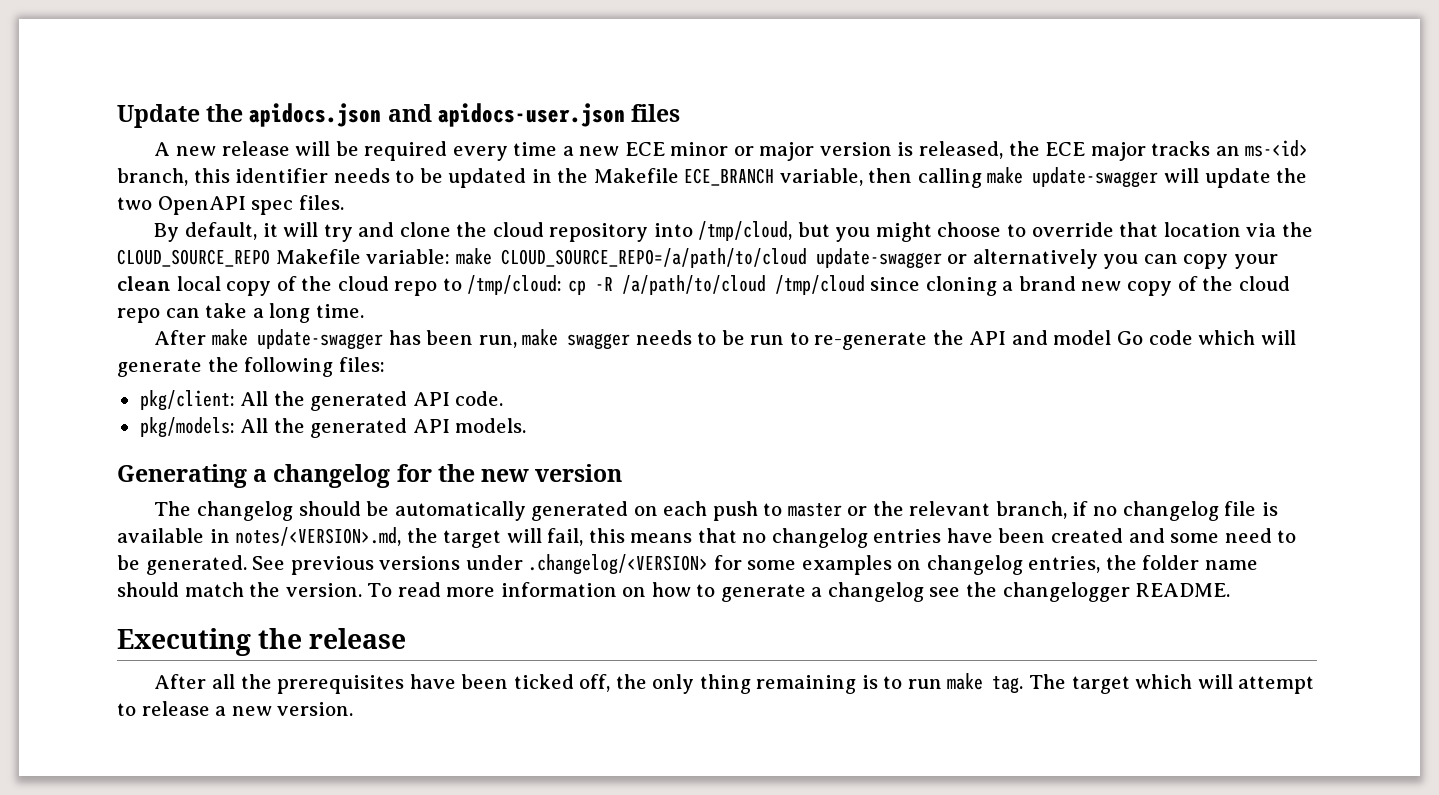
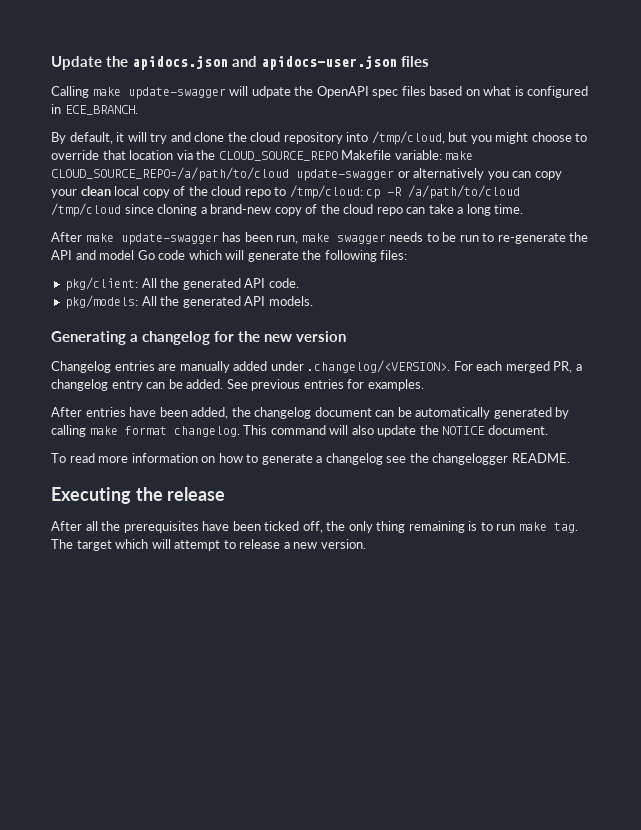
- A new release will be required every time a new ECE minor or major version is released, the ECE major tracks an ms-<id> branch, this identifier needs to be updated in the Makefile ECE_BRANCH variable, then calling make update-swagger will update the two OpenAPI spec files.
+ Calling make update-swagger will udpate the OpenAPI spec files based on what is configured in ECE_BRANCH.
- By default, it will try and clone the cloud repository into /tmp/cloud, but you might choose to override that location via the CLOUD_SOURCE_REPO Makefile variable: make CLOUD_SOURCE_REPO=/a/path/to/cloud update-swagger or alternatively you can copy your clean local copy of the cloud repo to /tmp/cloud: cp -R /a/path/to/cloud /tmp/cloud since cloning a brand new copy of the cloud repo can take a long time.
+ By default, it will try and clone the cloud repository into /tmp/cloud, but you might choose to override that location via the CLOUD_SOURCE_REPO Makefile variable: make CLOUD_SOURCE_REPO=/a/path/to/cloud update-swagger or alternatively you can copy your clean local copy of the cloud repo to /tmp/cloud: cp -R /a/path/to/cloud /tmp/cloud since cloning a brand-new copy of the cloud repo can take a long time.
- The changelog should be automatically generated on each push to master or the relevant branch, if no changelog file is available in notes/<VERSION>.md, the target will fail, this means that no changelog entries have been created and some need to be generated. See previous versions under .changelog/<VERSION> for some examples on changelog entries, the folder name should match the version. To read more information on how to generate a changelog see the changelogger README.
+ Changelog entries are manually added under .changelog/<VERSION>. For each merged PR, a changelog entry can be added. See previous entries for examples.
+ After entries have been added, the changelog document can be automatically generated by calling make format changelog. This command will also update the NOTICE document.
+ To read more information on how to generate a changelog see the changelogger README.

